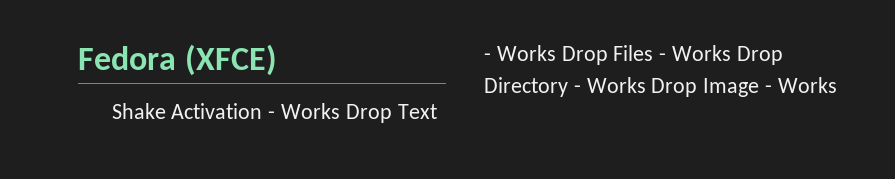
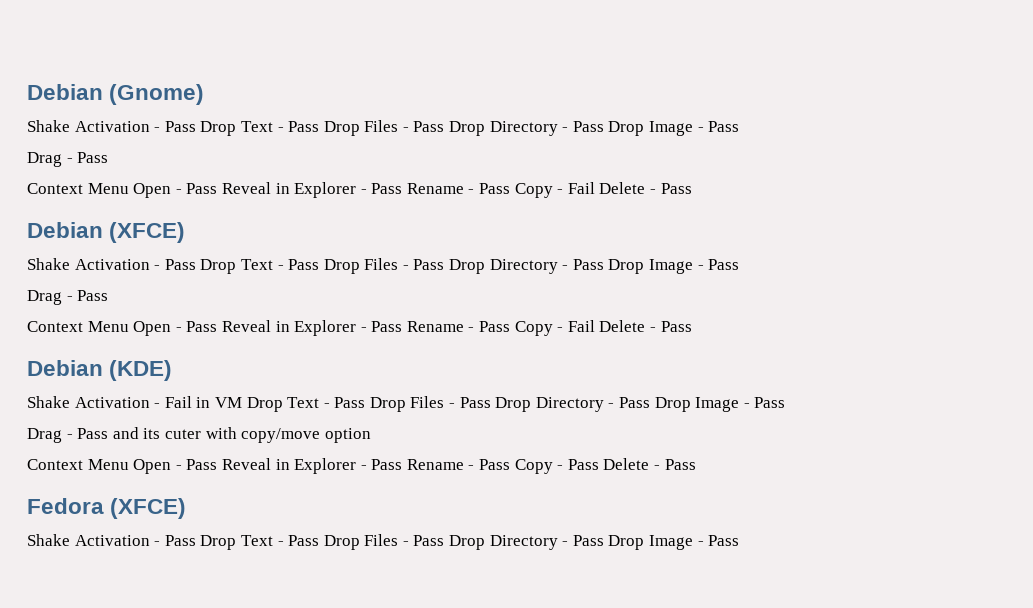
+ Debian (Gnome)
+ Shake Activation - Pass Drop Text - Pass Drop Files - Pass Drop Directory - Pass Drop Image - Pass
+ Drag - Pass
+ Context Menu Open - Pass Reveal in Explorer - Pass Rename - Pass Copy - Fail Delete - Pass
+ Debian (XFCE)
+ Shake Activation - Pass Drop Text - Pass Drop Files - Pass Drop Directory - Pass Drop Image - Pass
+ Drag - Pass
+ Context Menu Open - Pass Reveal in Explorer - Pass Rename - Pass Copy - Fail Delete - Pass
+ Debian (KDE)
+ Shake Activation - Fail in VM Drop Text - Pass Drop Files - Pass Drop Directory - Pass Drop Image - Pass
+ Drag - Pass and its cuter with copy/move option
+ Context Menu Open - Pass Reveal in Explorer - Pass Rename - Pass Copy - Pass Delete - Pass
  Fedora (XFCE)
- Shake Activation - Works Drop Text - Works Drop Files - Works Drop Directory - Works Drop Image - Works
+ Shake Activation - Pass Drop Text - Pass Drop Files - Pass Drop Directory - Pass Drop Image - Pass

